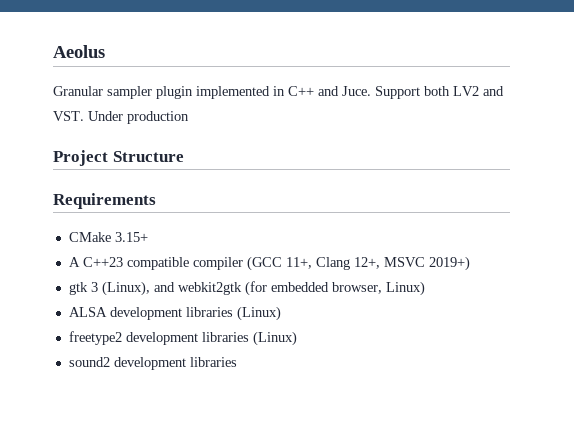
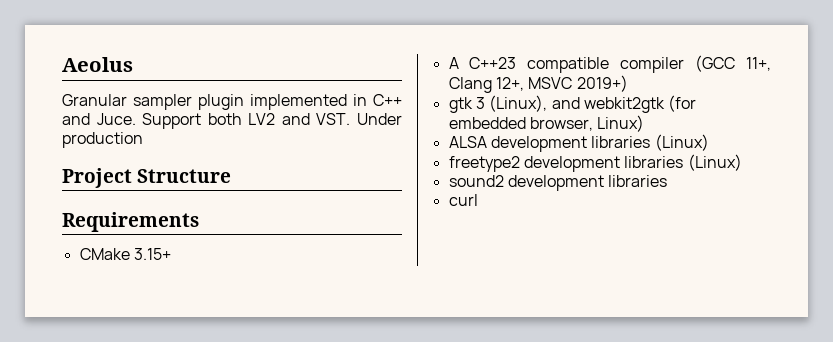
+ curl

